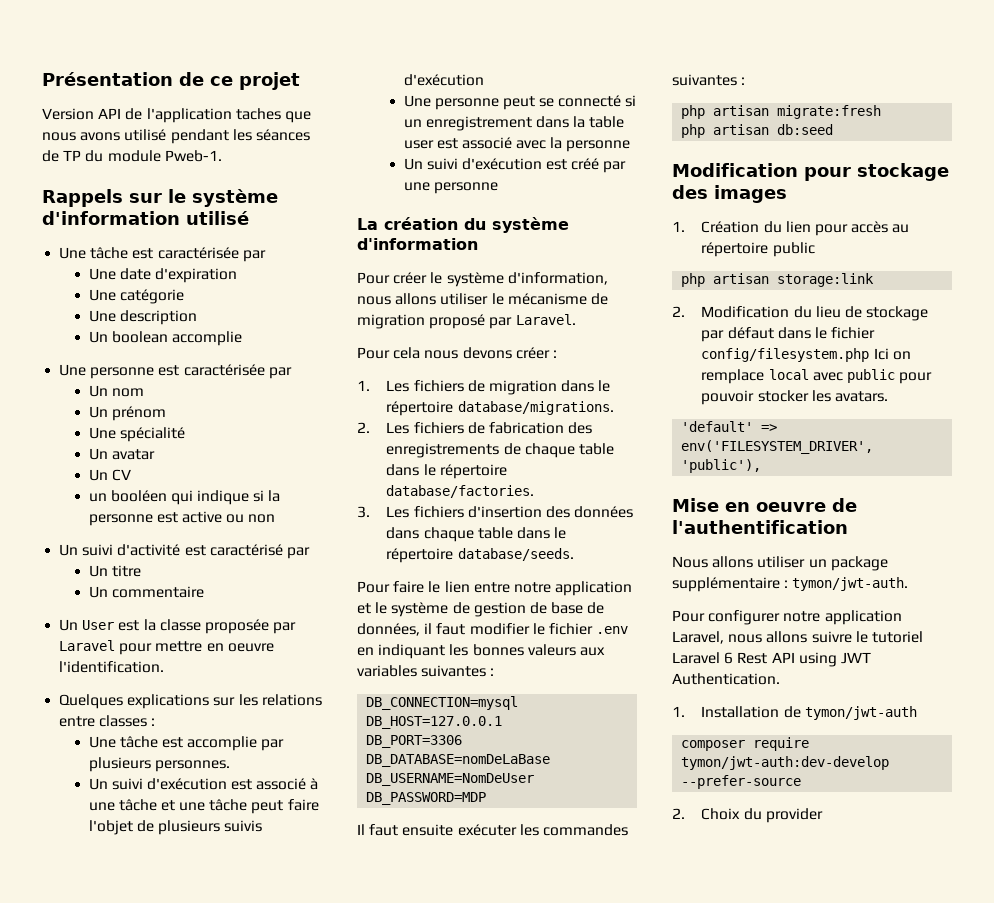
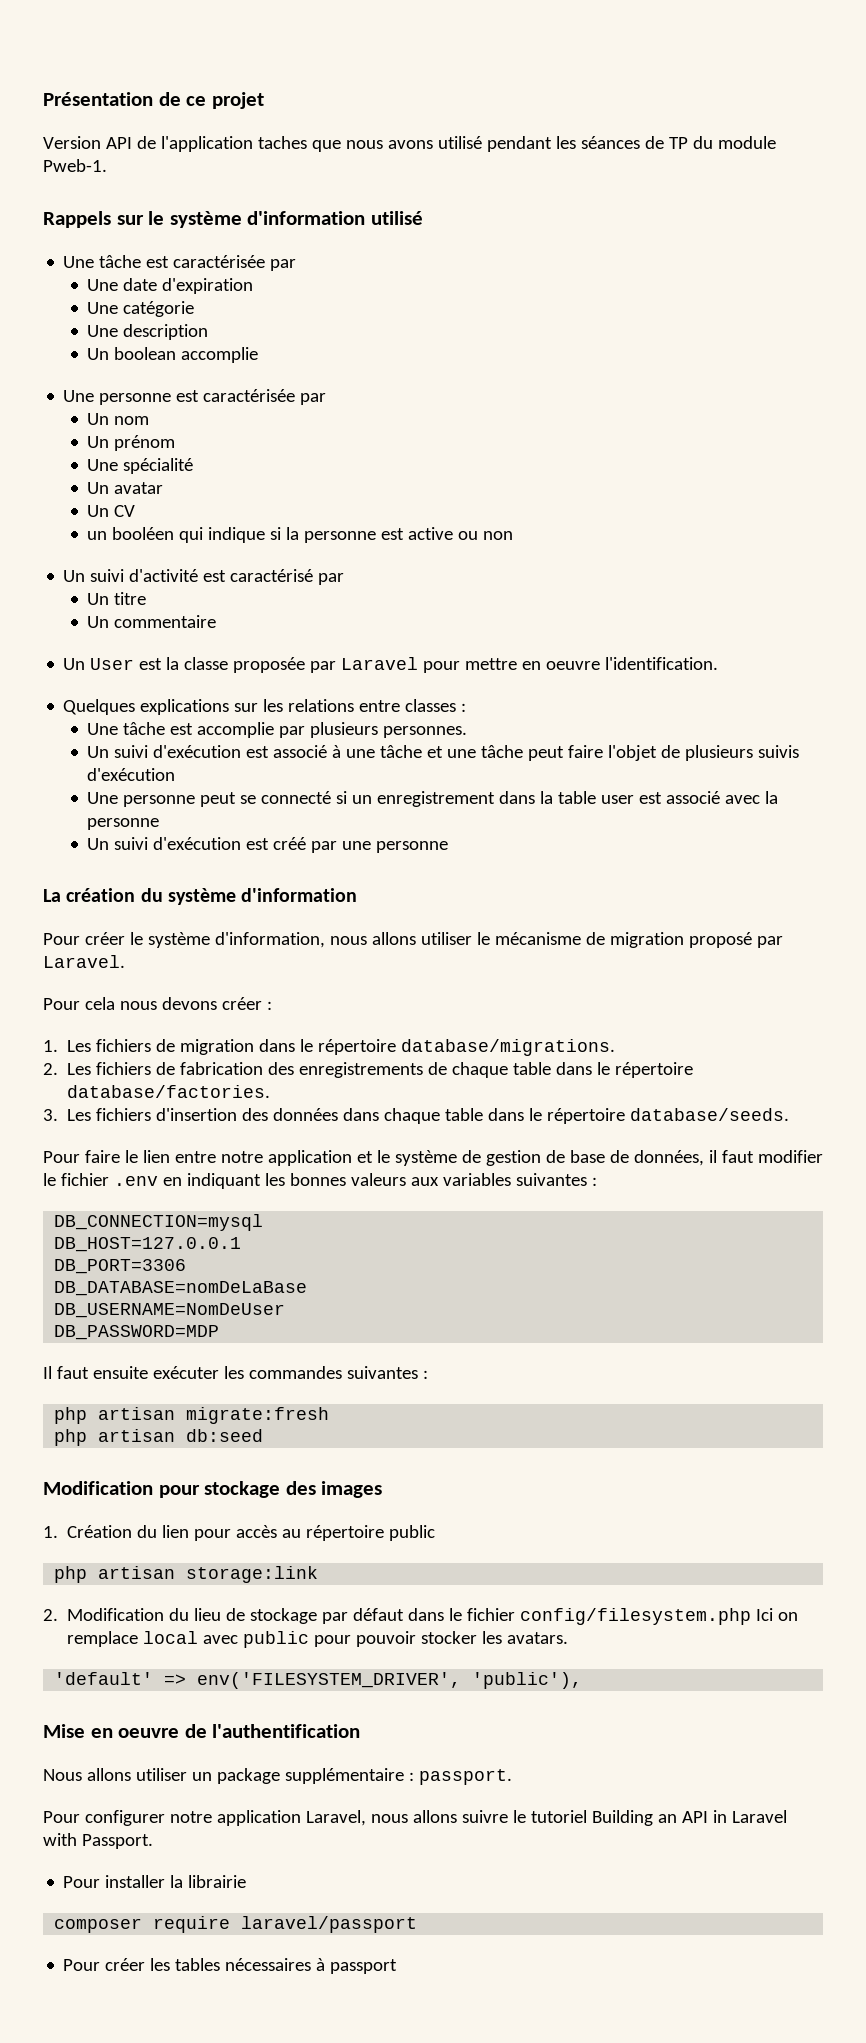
- Nous allons utiliser un package supplémentaire : tymon/jwt-auth.
+ Nous allons utiliser un package supplémentaire : passport.
- Pour configurer notre application Laravel, nous allons suivre le tutoriel Laravel 6 Rest API using JWT Authentication.
- 1. Installation de tymon/jwt-auth
- composer require tymon/jwt-auth:dev-develop --prefer-source
- 2. Choix du provider
+ Pour configurer notre application Laravel, nous allons suivre le tutoriel Building an API in Laravel with Passport.
+ Pour installer la librairie
+ composer require laravel/passport
+ Pour créer les tables nécessaires à passport

